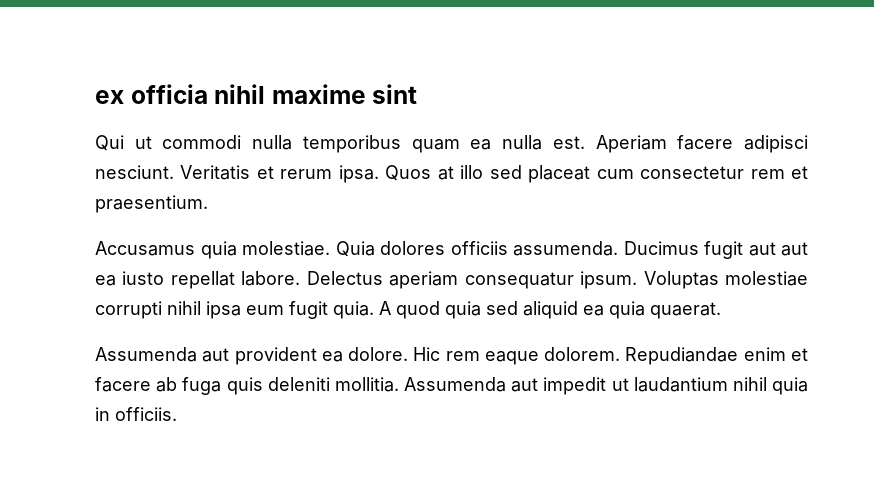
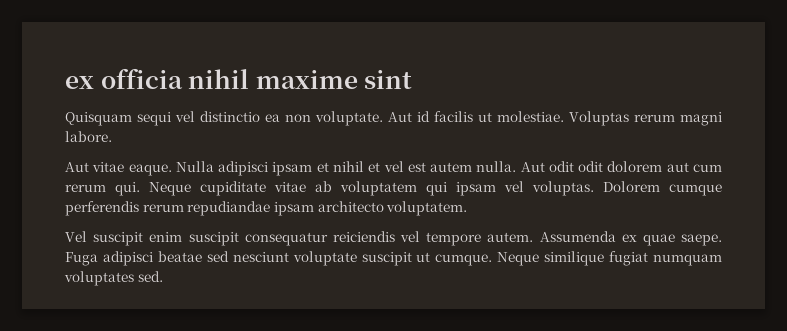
- Qui ut commodi nulla temporibus quam ea nulla est. Aperiam facere adipisci nesciunt. Veritatis et rerum ipsa. Quos at illo sed placeat cum consectetur rem et praesentium.
- Accusamus quia molestiae. Quia dolores officiis assumenda. Ducimus fugit aut aut ea iusto repellat labore. Delectus aperiam consequatur ipsum. Voluptas molestiae corrupti nihil ipsa eum fugit quia. A quod quia sed aliquid ea quia quaerat.
- Assumenda aut provident ea dolore. Hic rem eaque dolorem. Repudiandae enim et facere ab fuga quis deleniti mollitia. Assumenda aut impedit ut laudantium nihil quia in officiis.
+ Quisquam sequi vel distinctio ea non voluptate. Aut id facilis ut molestiae. Voluptas rerum magni labore.
+ Aut vitae eaque. Nulla adipisci ipsam et nihil et vel est autem nulla. Aut odit odit dolorem aut cum rerum qui. Neque cupiditate vitae ab voluptatem qui ipsam vel voluptas. Dolorem cumque perferendis rerum repudiandae ipsam architecto voluptatem.
+ Vel suscipit enim suscipit consequatur reiciendis vel tempore autem. Assumenda ex quae saepe. Fuga adipisci beatae sed nesciunt voluptate suscipit ut cumque. Neque similique fugiat numquam voluptates sed.

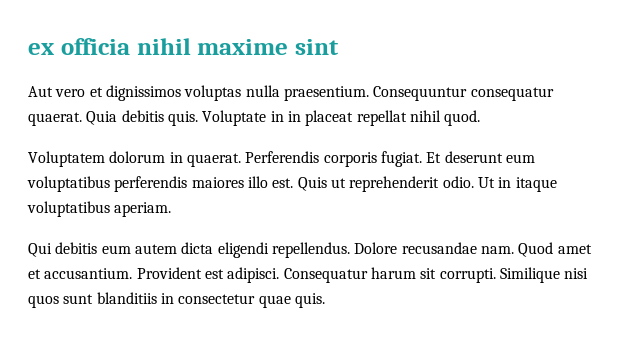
- Quisquam sequi vel distinctio ea non voluptate. Aut id facilis ut molestiae. Voluptas rerum magni labore.
- Aut vitae eaque. Nulla adipisci ipsam et nihil et vel est autem nulla. Aut odit odit dolorem aut cum rerum qui. Neque cupiditate vitae ab voluptatem qui ipsam vel voluptas. Dolorem cumque perferendis rerum repudiandae ipsam architecto voluptatem.
- Vel suscipit enim suscipit consequatur reiciendis vel tempore autem. Assumenda ex quae saepe. Fuga adipisci beatae sed nesciunt voluptate suscipit ut cumque. Neque similique fugiat numquam voluptates sed.
+ Aut vero et dignissimos voluptas nulla praesentium. Consequuntur consequatur quaerat. Quia debitis quis. Voluptate in in placeat repellat nihil quod.
+ Voluptatem dolorum in quaerat. Perferendis corporis fugiat. Et deserunt eum voluptatibus perferendis maiores illo est. Quis ut reprehenderit odio. Ut in itaque voluptatibus aperiam.
+ Qui debitis eum autem dicta eligendi repellendus. Dolore recusandae nam. Quod amet et accusantium. Provident est adipisci. Consequatur harum sit corrupti. Similique nisi quos sunt blanditiis in consectetur quae quis.

